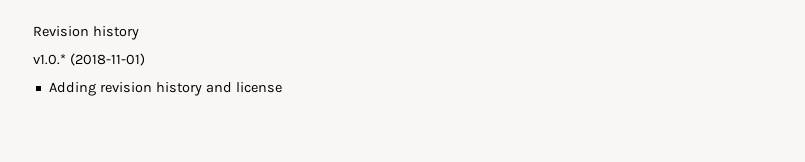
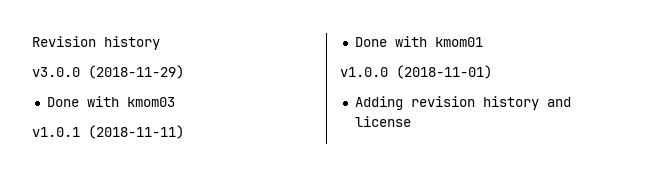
- v1.0.* (2018-11-01)
+ v3.0.0 (2018-11-29)
+ Done with kmom03
+ v1.0.1 (2018-11-11)
+ Done with kmom01
+ v1.0.0 (2018-11-01)

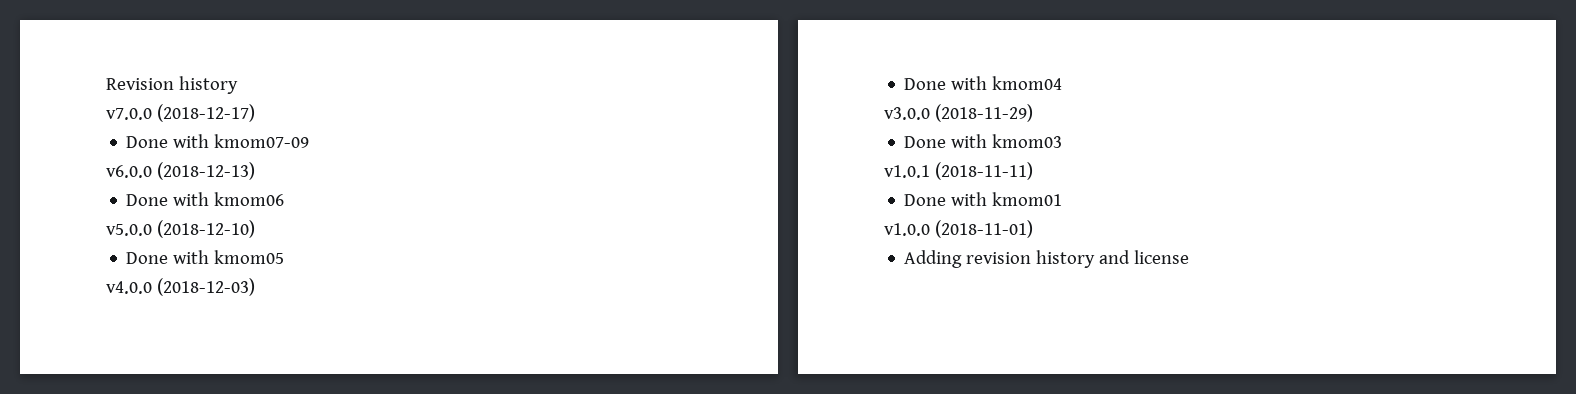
+ v7.0.0 (2018-12-17)
+ Done with kmom07-09
+ v6.0.0 (2018-12-13)
+ Done with kmom06
+ v5.0.0 (2018-12-10)
+ Done with kmom05
+ v4.0.0 (2018-12-03)
+ Done with kmom04

